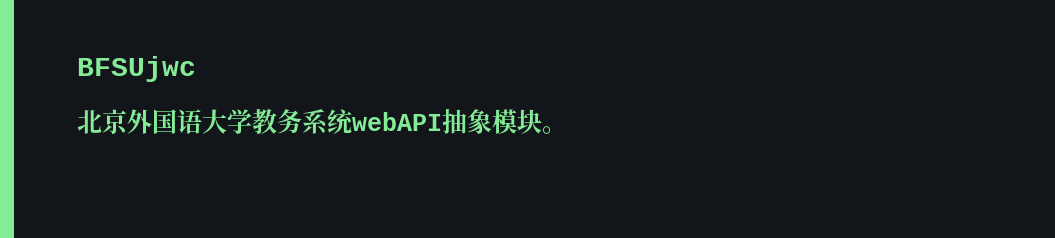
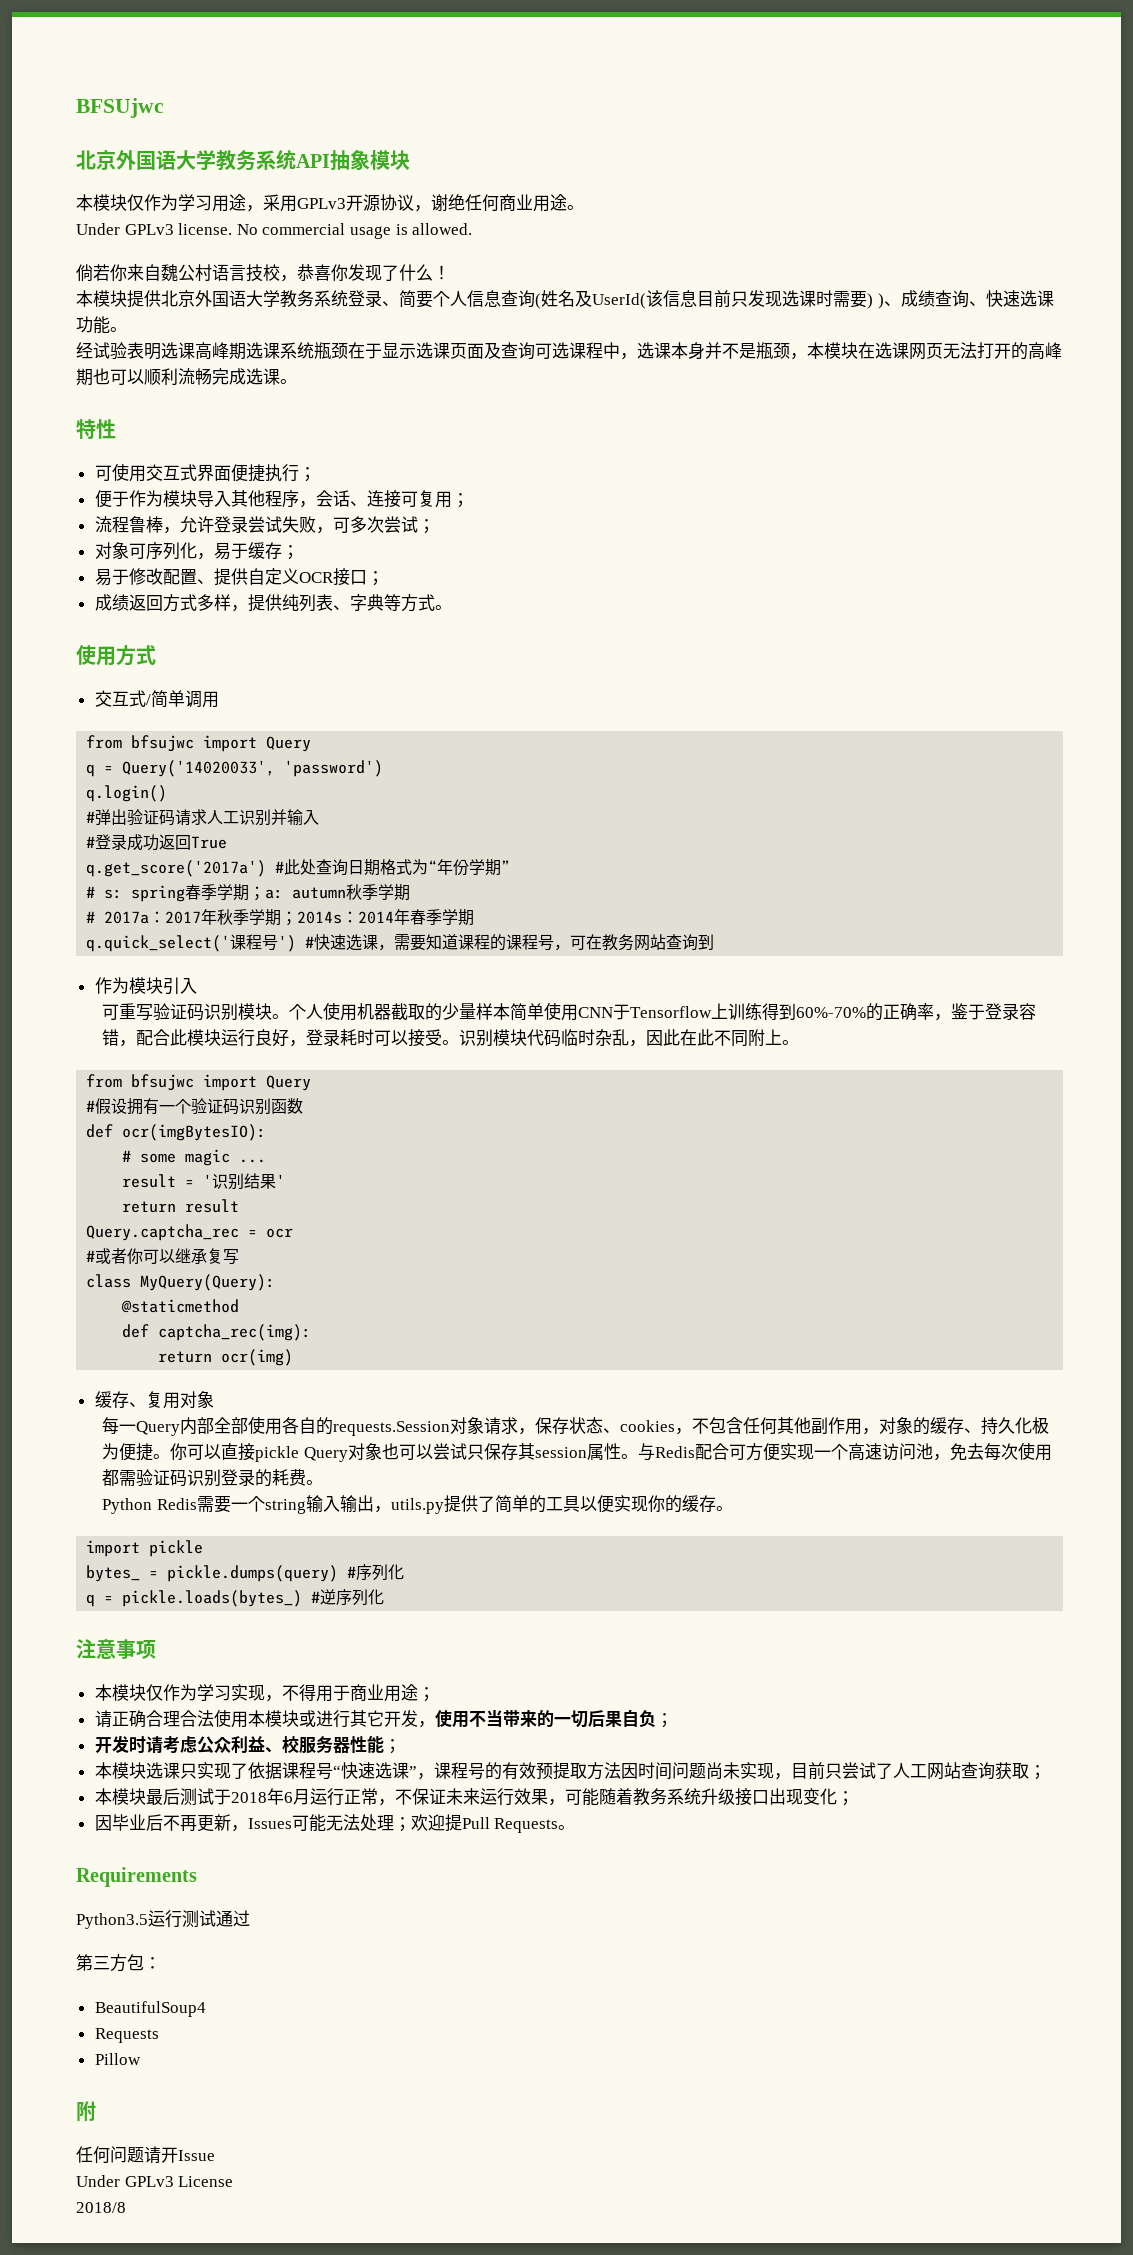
- 北京外国语大学教务系统webAPI抽象模块。
+ 北京外国语大学教务系统API抽象模块
+ 本模块仅作为学习用途，采用GPLv3开源协议，谢绝任何商业用途。
+ Under GPLv3 license. No commercial usage is allowed.
+ 倘若你来自魏公村语言技校，恭喜你发现了什么！
+ 本模块提供北京外国语大学教务系统登录、简要个人信息查询(姓名及UserId(该信息目前只发现选课时需要) )、成绩查询、快速选课功能。
+ 经试验表明选课高峰期选课系统瓶颈在于显示选课页面及查询可选课程中，选课本身并不是瓶颈，本模块在选课网页无法打开的高峰期也可以顺利流畅完成选课。
+ 特性
+ 可使用交互式界面便捷执行；
+ 便于作为模块导入其他程序，会话、连接可复用；
+ 流程鲁棒，允许登录尝试失败，可多次尝试；
+ 对象可序列化，易于缓存；
+ 易于修改配置、提供自定义OCR接口；
+ 成绩返回方式多样，提供纯列表、字典等方式。
+ 使用方式
+ 交互式/简单调用
+ from bfsujwc import Query
+ q = Query('14020033', 'password')
+ q.login()
+ #弹出验证码请求人工识别并输入
+ #登录成功返回True
+ q.get_score('2017a') #此处查询日期格式为“年份学期”
+ # s: spring春季学期；a: autumn秋季学期
+ # 2017a：2017年秋季学期；2014s：2014年春季学期
+ q.quick_select('课程号') #快速选课，需要知道课程的课程号，可在教务网站查询到
+ 作为模块引入
+ 可重写验证码识别模块。个人使用机器截取的少量样本简单使用CNN于Tensorflow上训练得到60%-70%的正确率，鉴于登录容错，配合此模块运行良好，登录耗时可以接受。识别模块代码临时杂乱，因此在此不同附上。
+ from bfsujwc import Query
+ #假设拥有一个验证码识别函数
+ def ocr(imgBytesIO):
+ # some magic ...
+ result = '识别结果'
+ return result
+ Query.captcha_rec = ocr
+ #或者你可以继承复写
+ class MyQuery(Query):
+ @staticmethod
+ def captcha_rec(img):
+ return ocr(img)
+ 缓存、复用对象
+ 每一Query内部全部使用各自的requests.Session对象请求，保存状态、cookies，不包含任何其他副作用，对象的缓存、持久化极为便捷。你可以直接pickle Query对象也可以尝试只保存其session属性。与Redis配合可方便实现一个高速访问池，免去每次使用都需验证码识别登录的耗费。
+ Python Redis需要一个string输入输出，utils.py提供了简单的工具以便实现你的缓存。
+ import pickle
+ bytes_ = pickle.dumps(query) #序列化
+ q = pickle.loads(bytes_) #逆序列化
+ 注意事项
+ 本模块仅作为学习实现，不得用于商业用途；
+ 请正确合理合法使用本模块或进行其它开发，使用不当带来的一切后果自负；
+ 开发时请考虑公众利益、校服务器性能；
+ 本模块选课只实现了依据课程号“快速选课”，课程号的有效预提取方法因时间问题尚未实现，目前只尝试了人工网站查询获取；
+ 本模块最后测试于2018年6月运行正常，不保证未来运行效果，可能随着教务系统升级接口出现变化；
+ 因毕业后不再更新，Issues可能无法处理；欢迎提Pull Requests。
+ Requirements
+ Python3.5运行测试通过
+ 第三方包：
+ BeautifulSoup4
+ Requests
+ Pillow
+ 附
+ 任何问题请开Issue
+ Under GPLv3 License
+ 2018/8

